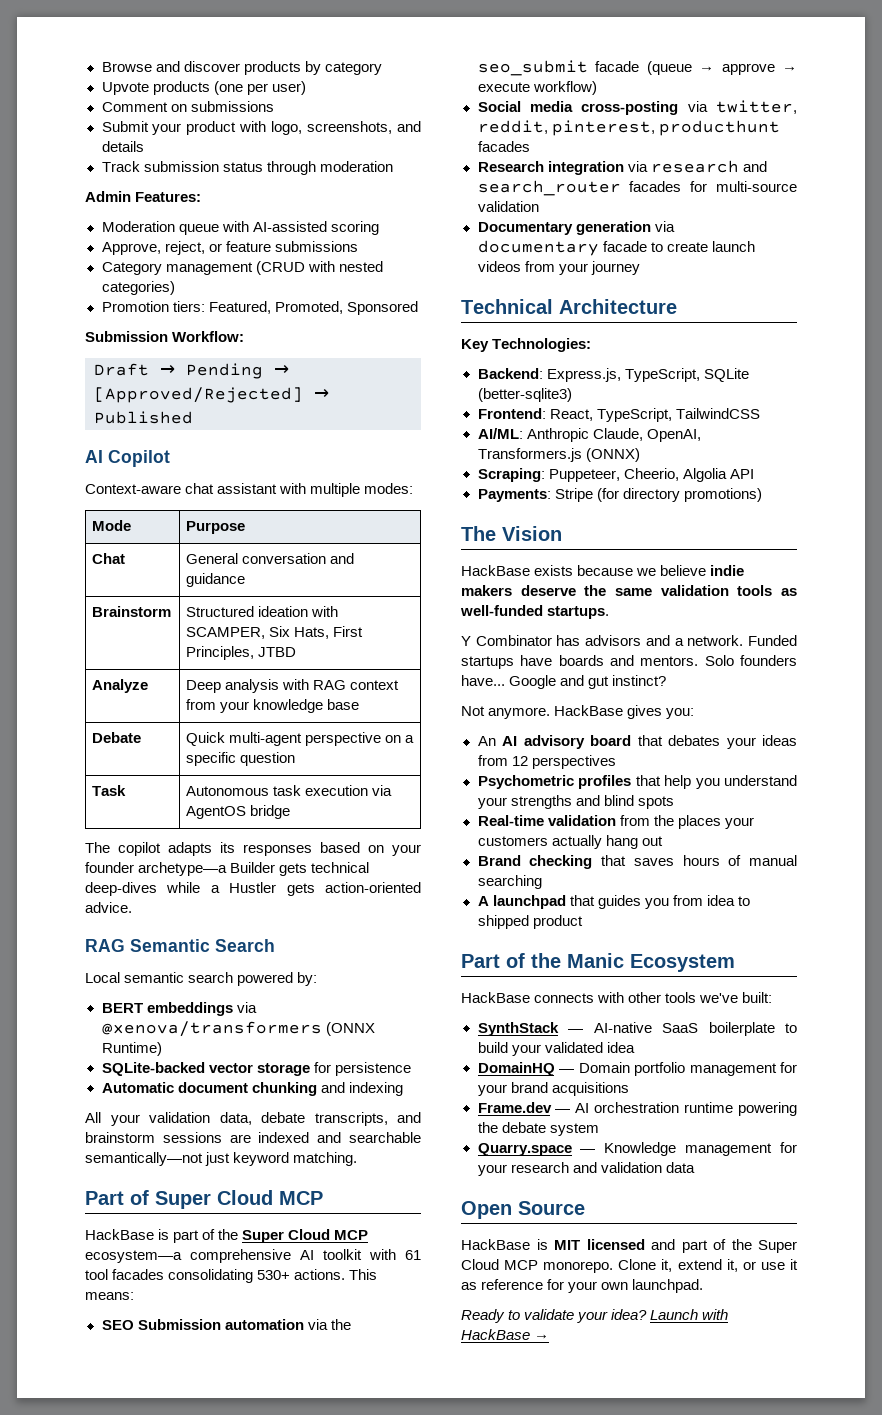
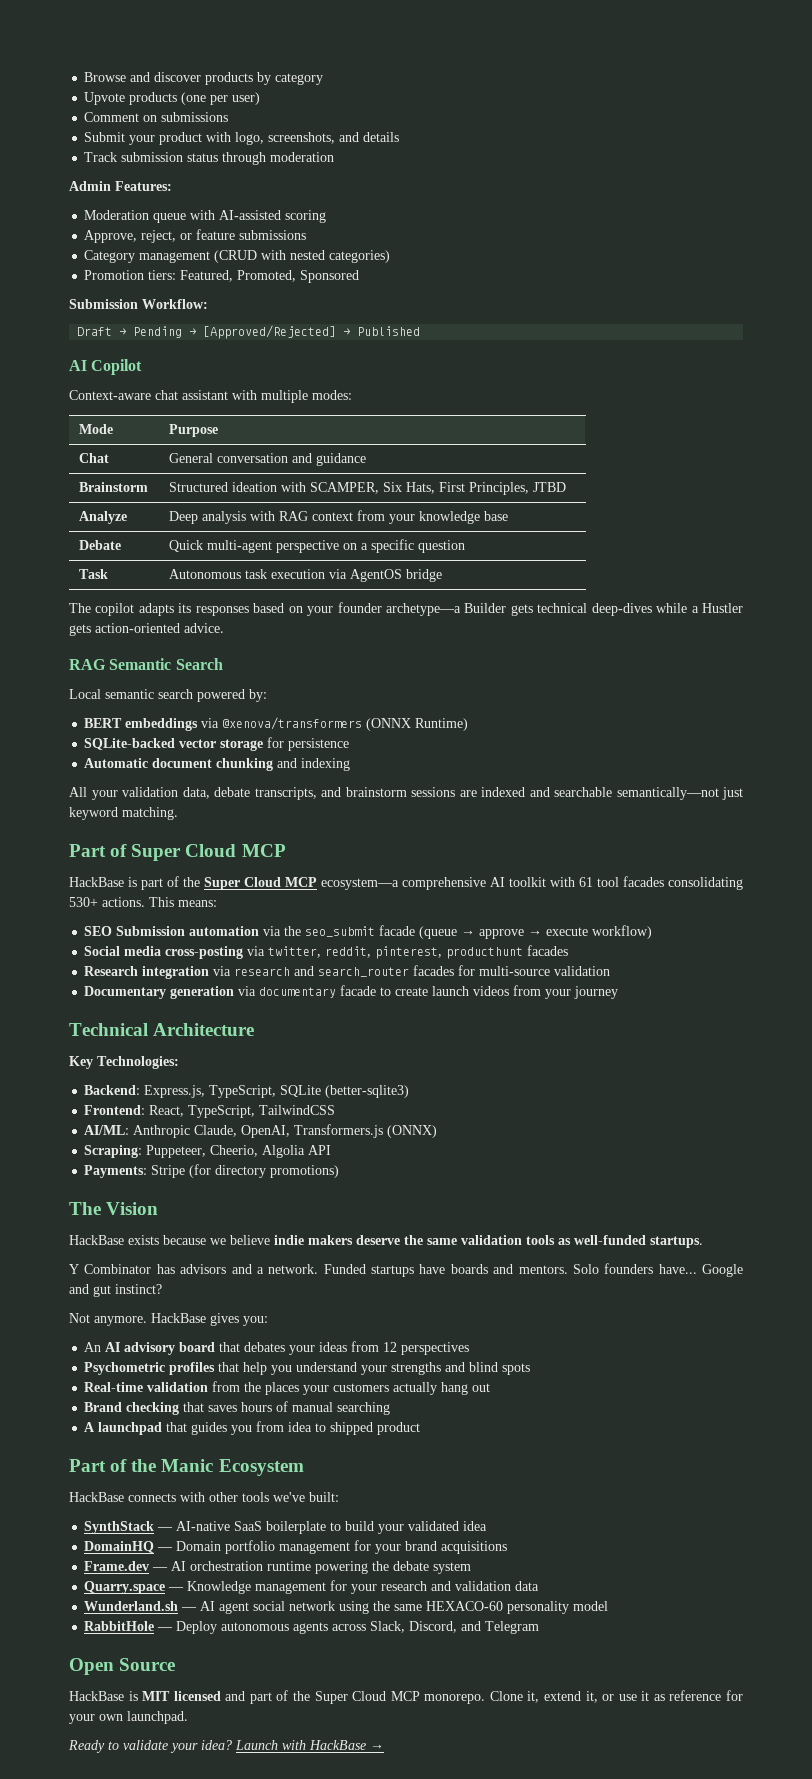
+ Wunderland.sh — AI agent social network using the same HEXACO-60 personality model
+ RabbitHole — Deploy autonomous agents across Slack, Discord, and Telegram

